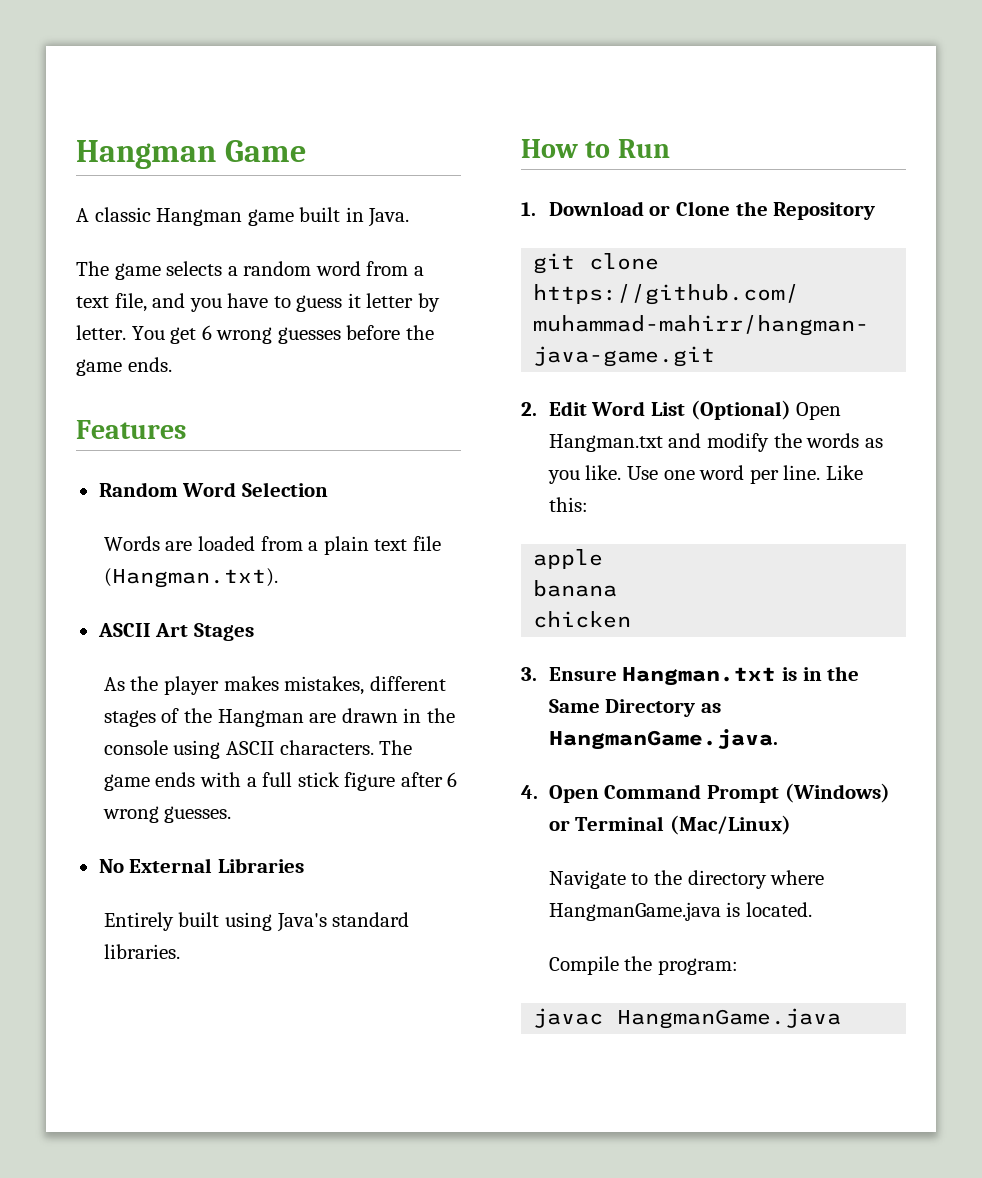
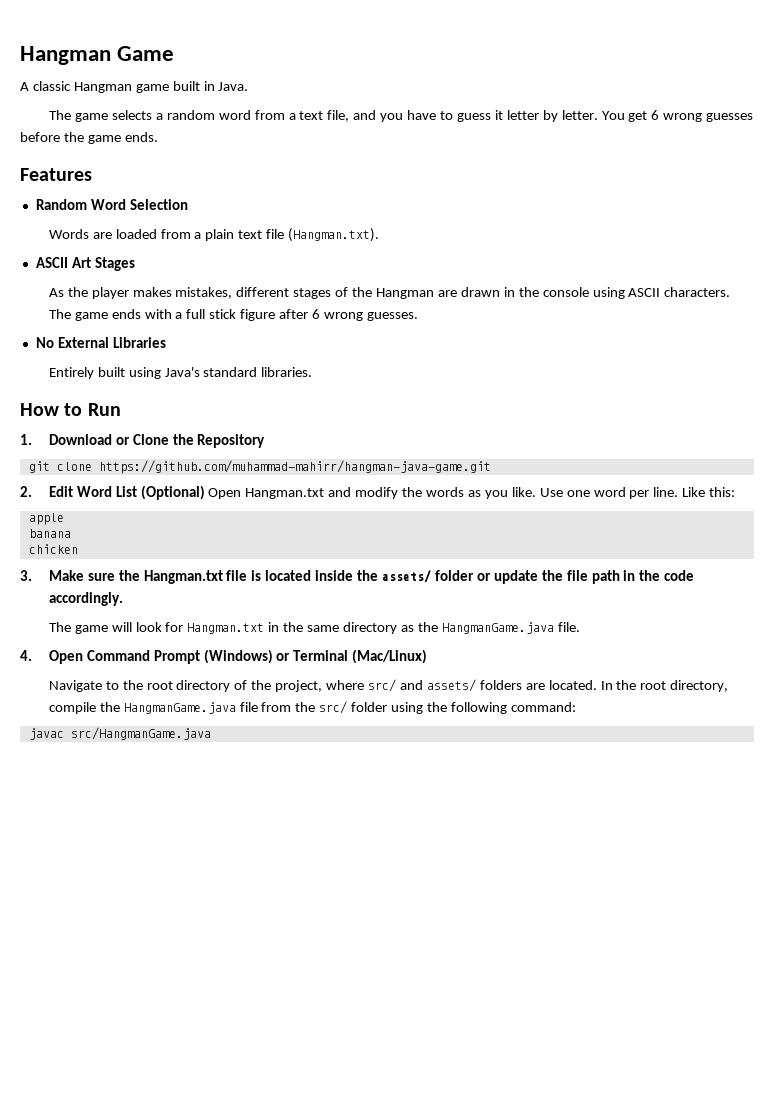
- 3. Ensure Hangman.txt is in the Same Directory as HangmanGame.java.
+ 3. Make sure the Hangman.txt file is located inside the assets/ folder or update the file path in the code accordingly.
+ The game will look for Hangman.txt in the same directory as the HangmanGame.java file.
- Navigate to the directory where HangmanGame.java is located.
- Compile the program:
+ Navigate to the root directory of the project, where src/ and assets/ folders are located. In the root directory, compile the HangmanGame.java file from the src/ folder using the following command:
- javac HangmanGame.java
+ javac src/HangmanGame.java

